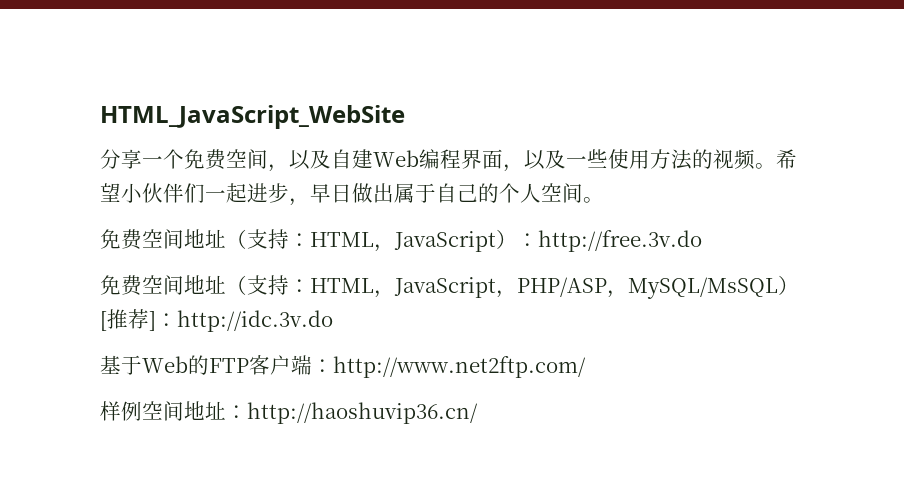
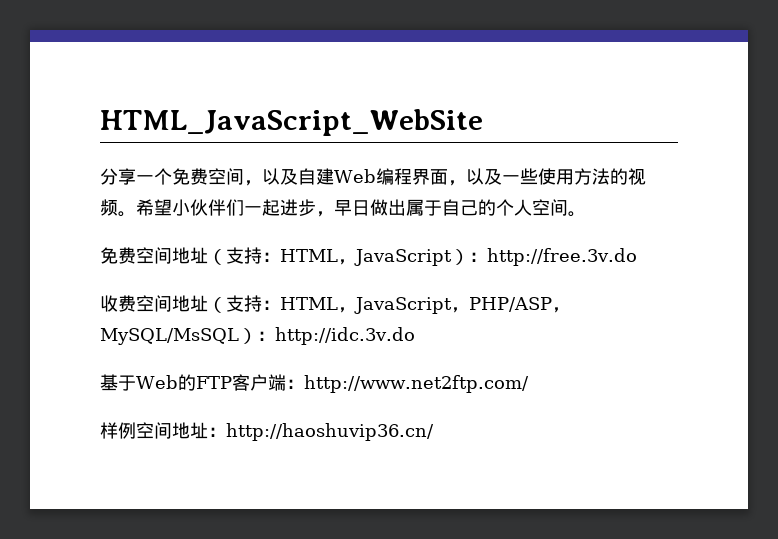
- 免费空间地址（支持：HTML，JavaScript，PHP/ASP，MySQL/MsSQL）[推荐]：http://idc.3v.do
+ 收费空间地址（支持：HTML，JavaScript，PHP/ASP，MySQL/MsSQL）：http://idc.3v.do

